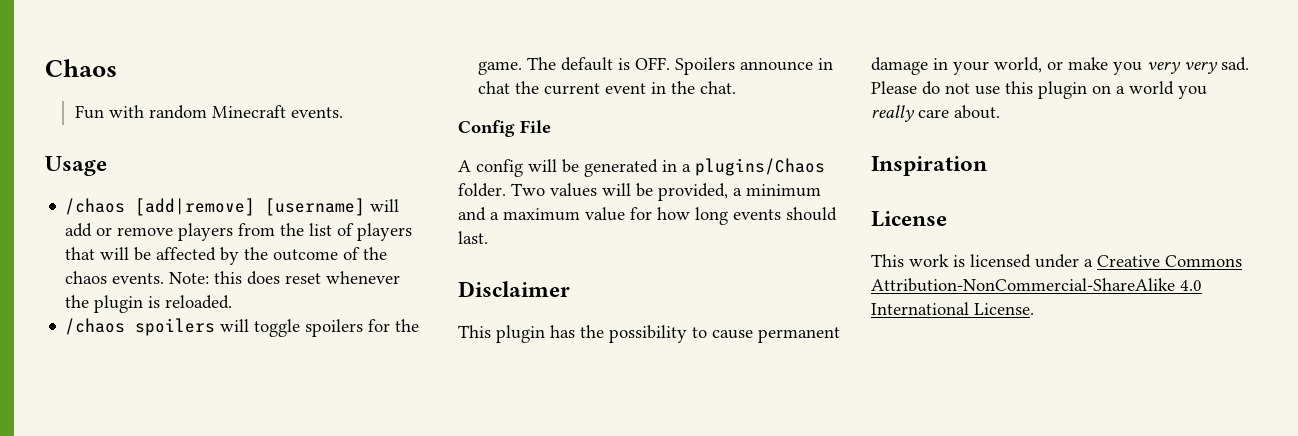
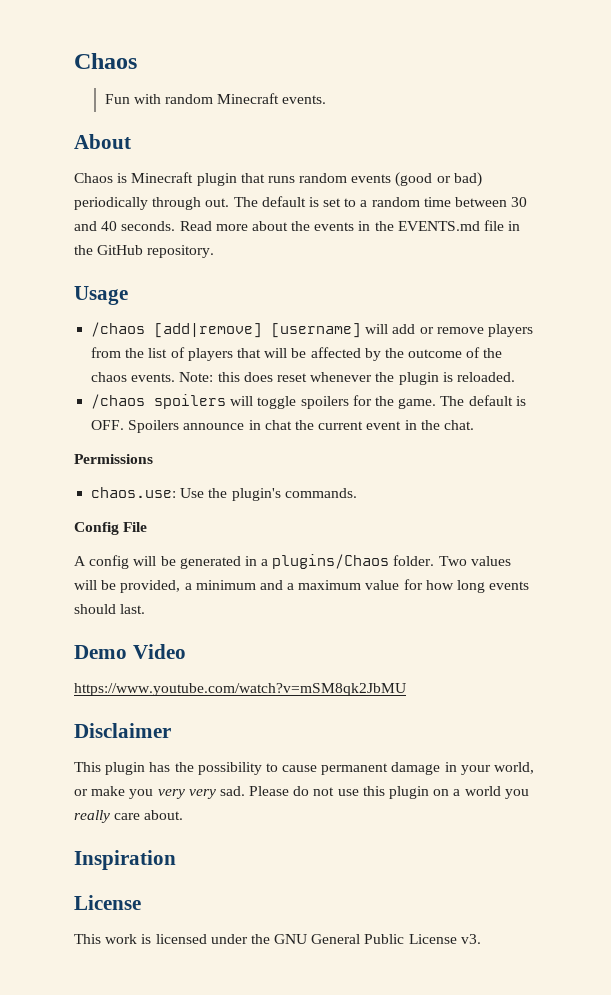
+ About
+ Chaos is Minecraft plugin that runs random events (good or bad) periodically through out. The default is set to a random time between 30 and 40 seconds. Read more about the events in the EVENTS.md file in the GitHub repository.
+ Permissions
+ chaos.use: Use the plugin's commands.
+ Demo Video
+ https://www.youtube.com/watch?v=mSM8qk2JbMU
- This work is licensed under a Creative Commons Attribution-NonCommercial-ShareAlike 4.0 International License.
+ This work is licensed under the GNU General Public License v3.

